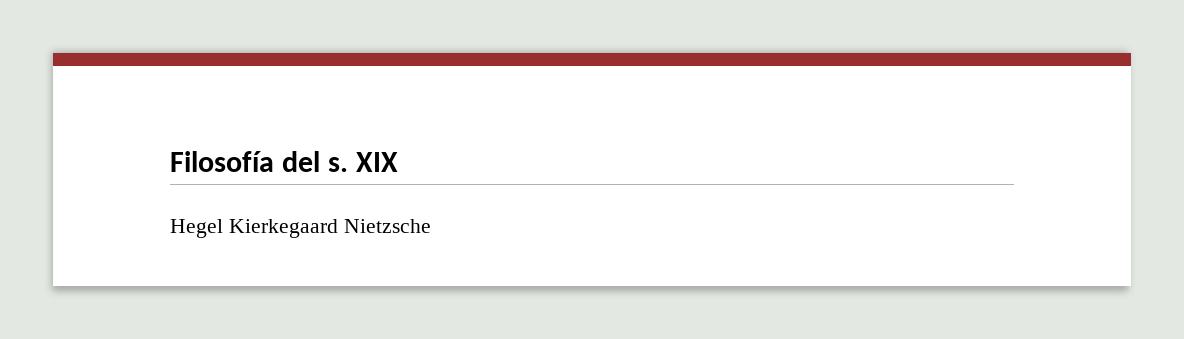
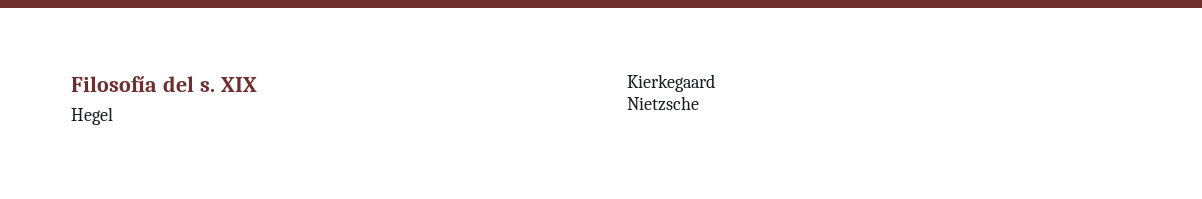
- Hegel Kierkegaard Nietzsche
+ Hegel
+ Kierkegaard
+ Nietzsche

